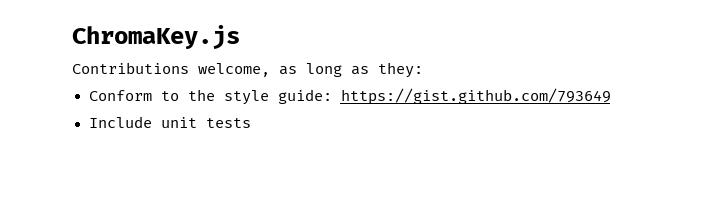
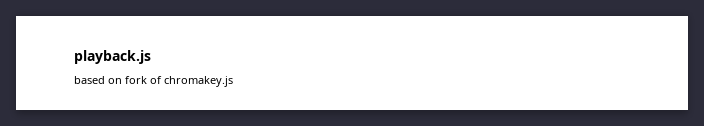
- ChromaKey.js
- Contributions welcome, as long as they:
- Conform to the style guide: https://gist.github.com/793649
- Include unit tests
+ playback.js
+ based on fork of chromakey.js

